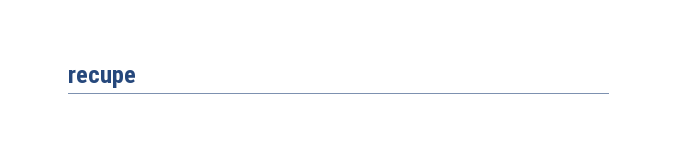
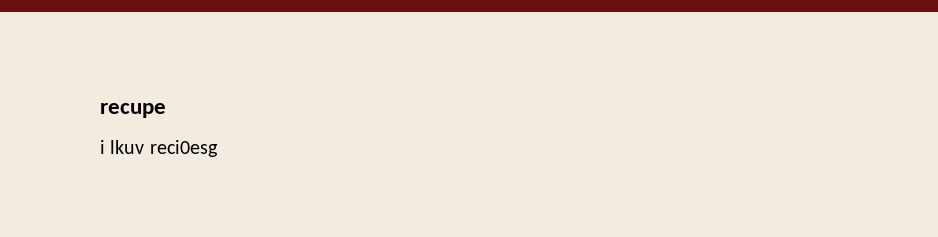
+ i lkuv reci0esg

